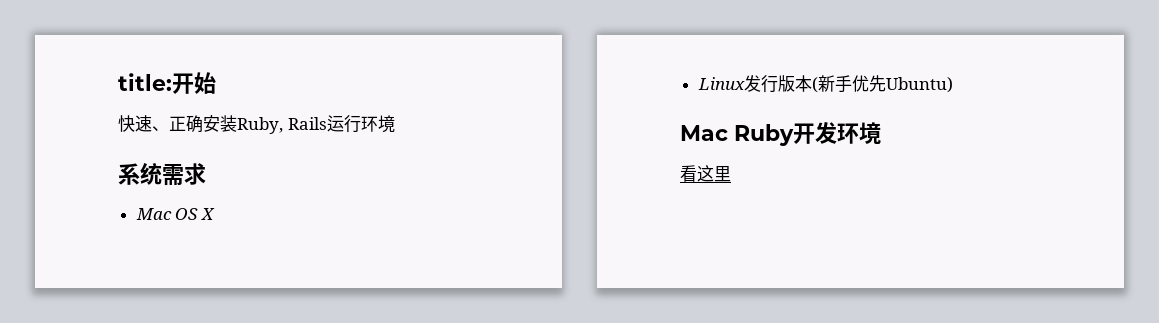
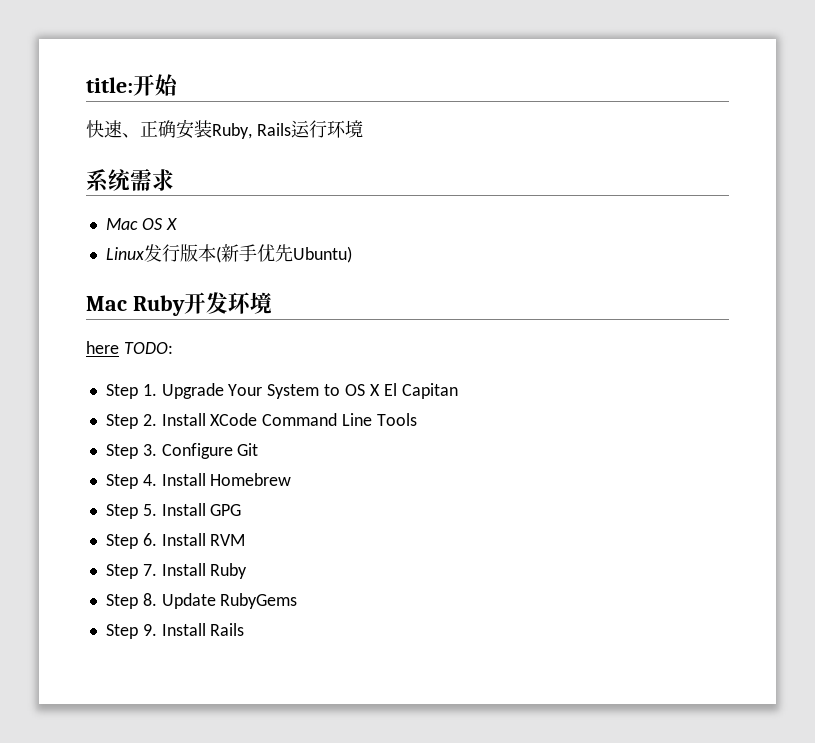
- 看这里
+ here TODO:
+ Step 1. Upgrade Your System to OS X El Capitan
+ Step 2. Install XCode Command Line Tools
+ Step 3. Configure Git
+ Step 4. Install Homebrew
+ Step 5. Install GPG
+ Step 6. Install RVM
+ Step 7. Install Ruby
+ Step 8. Update RubyGems
+ Step 9. Install Rails

